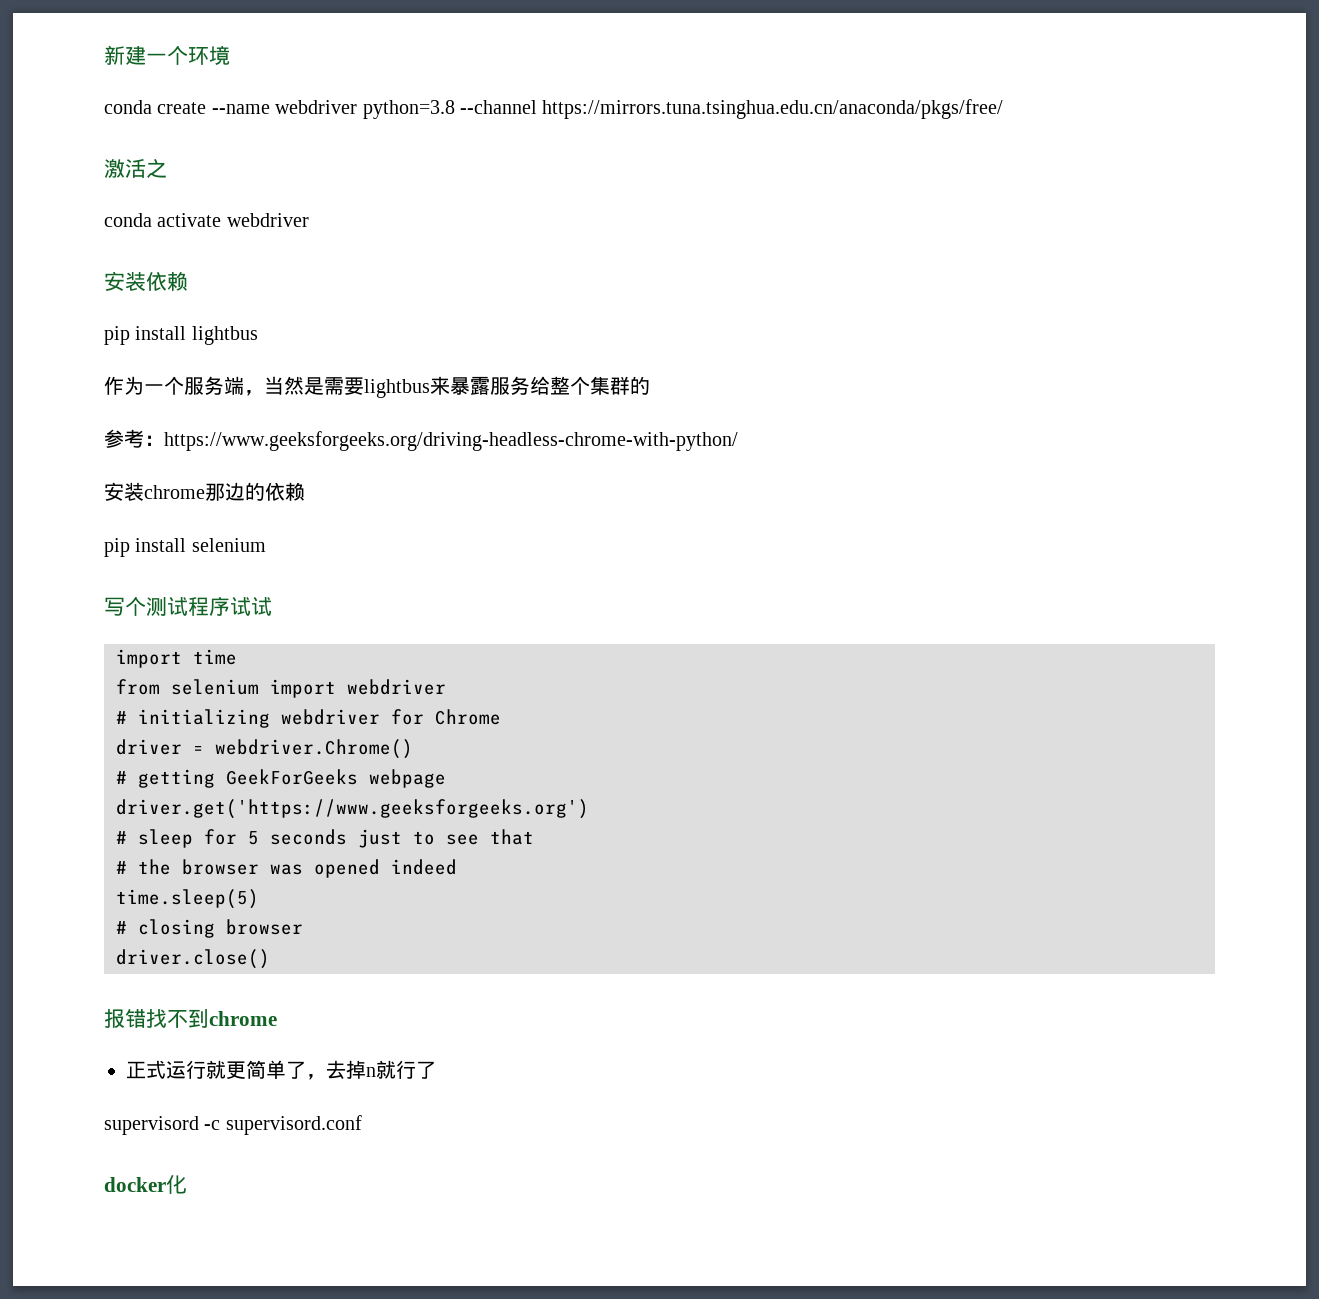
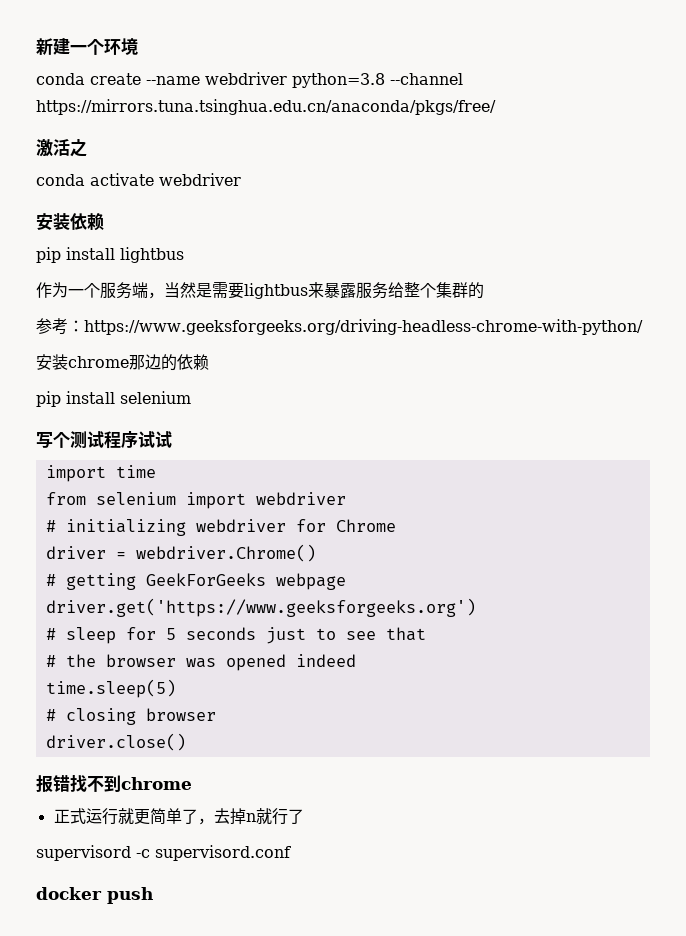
- docker化
+ docker push

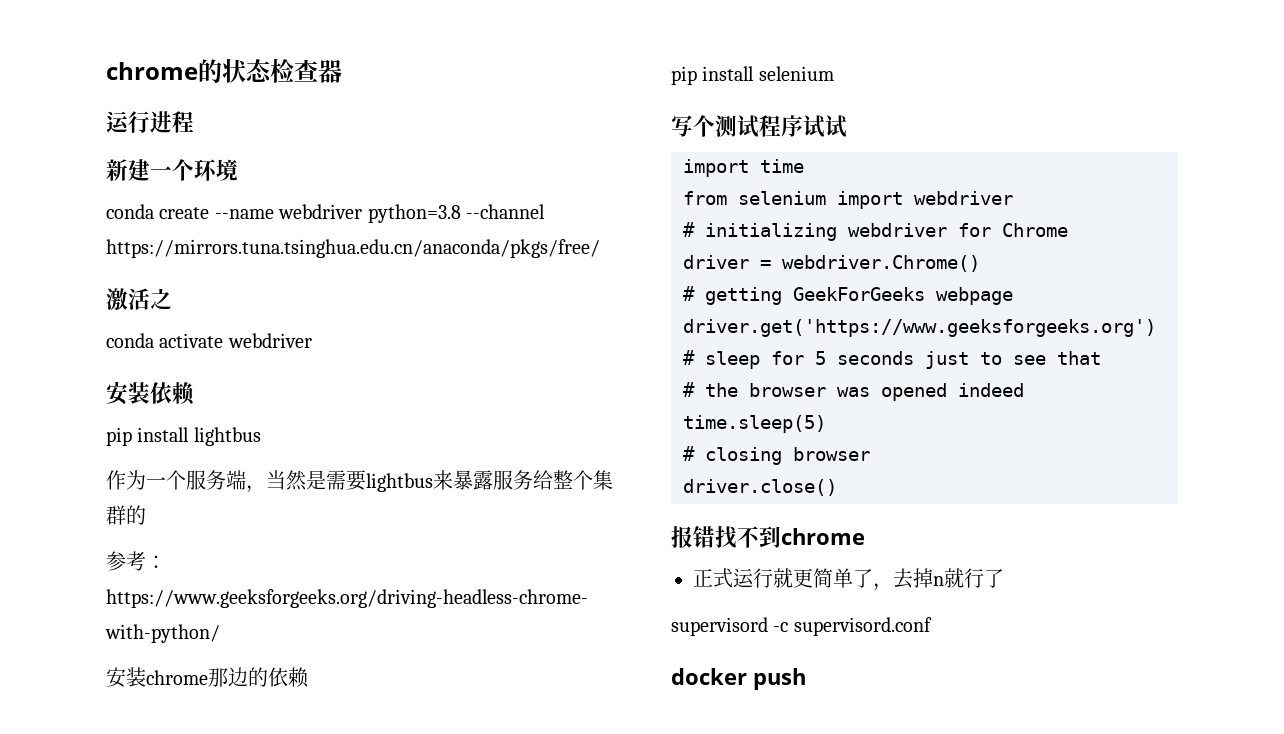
+ chrome的状态检查器
+ 运行进程

